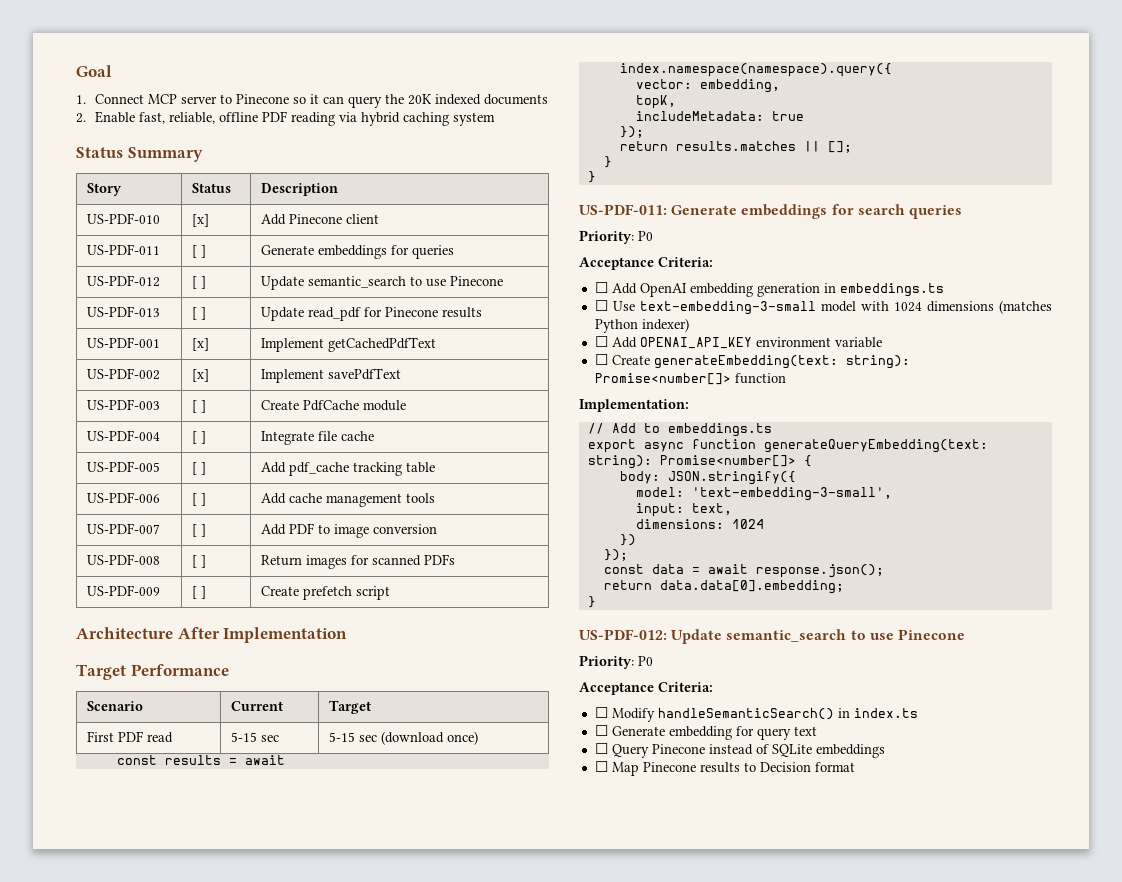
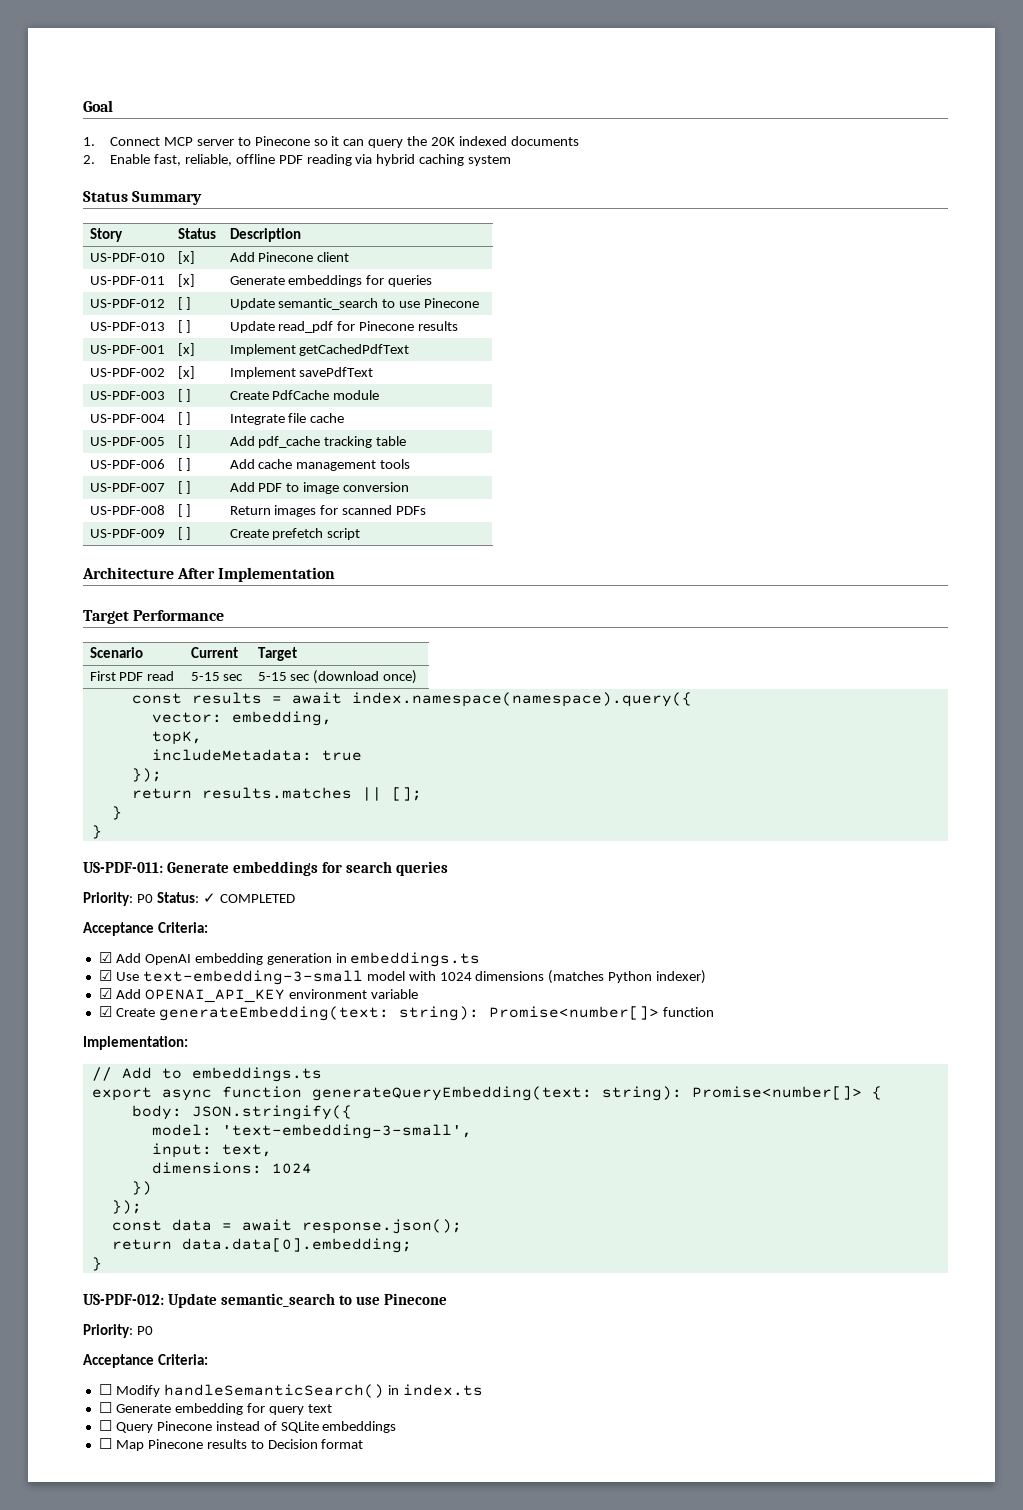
- US-PDF-011 | [ ] | Generate embeddings for queries
+ US-PDF-011 | [x] | Generate embeddings for queries
  US-PDF-011: Generate embeddings for search queries
- Priority: P0
+ Priority: P0 Status: ✓ COMPLETED
  Acceptance Criteria:
- ☐ Add OpenAI embedding generation in embeddings.ts
+ ☑ Add OpenAI embedding generation in embeddings.ts
- ☐ Use text-embedding-3-small model with 1024 dimensions (matches Python indexer)
+ ☑ Use text-embedding-3-small model with 1024 dimensions (matches Python indexer)
- ☐ Add OPENAI_API_KEY environment variable
+ ☑ Add OPENAI_API_KEY environment variable
- ☐ Create generateEmbedding(text: string): Promise<number[]> function
+ ☑ Create generateEmbedding(text: string): Promise<number[]> function

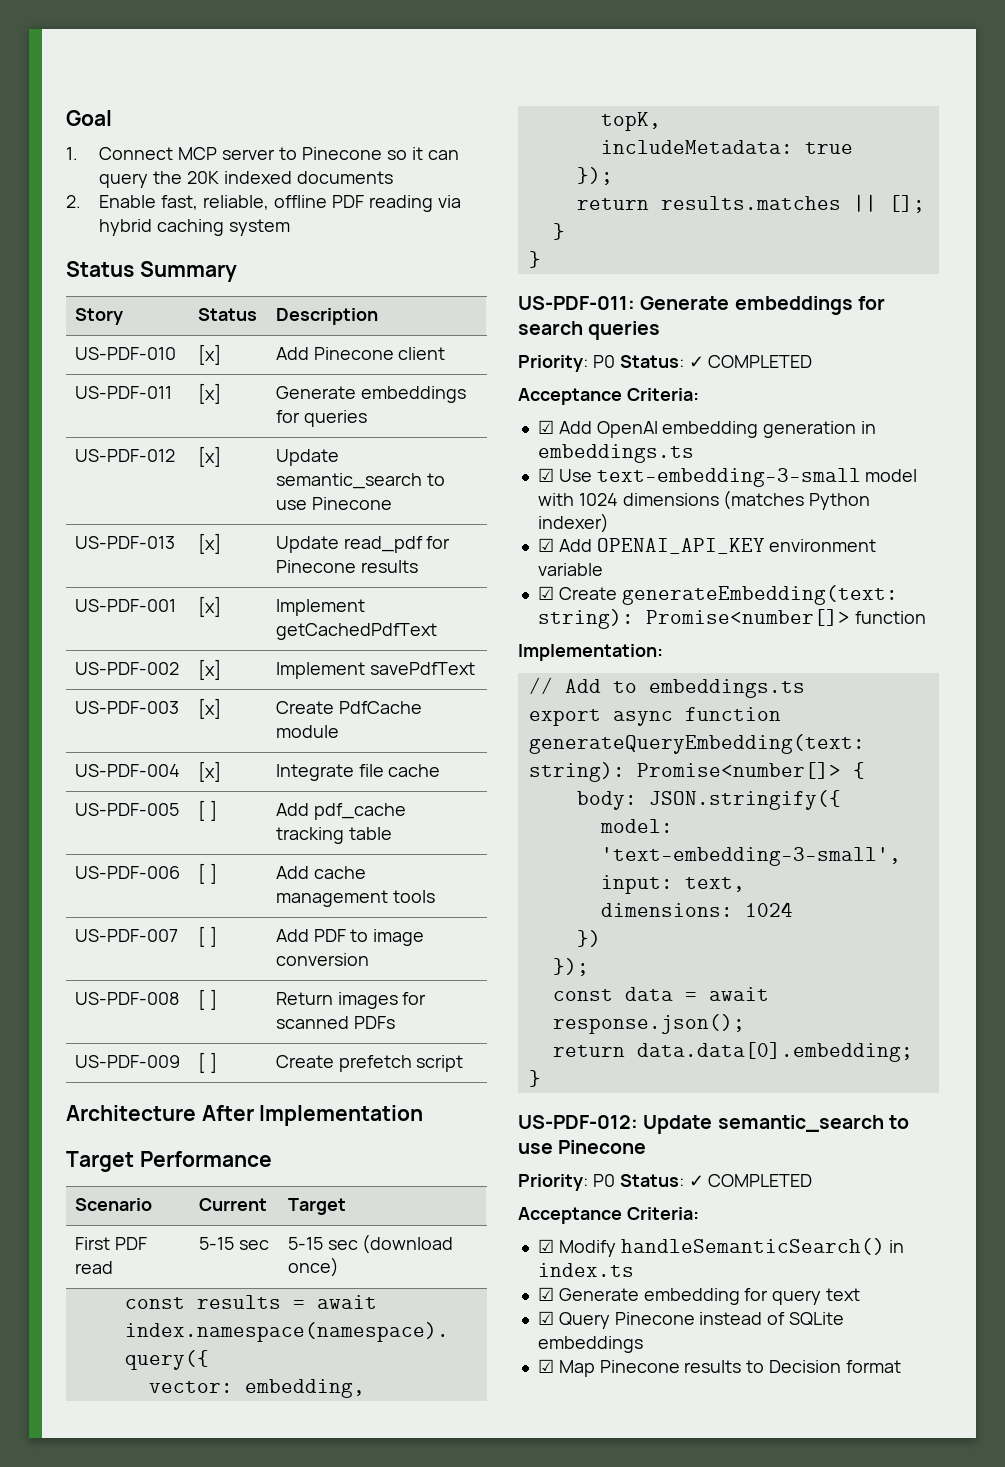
- US-PDF-012 | [ ] | Update semantic_search to use Pinecone
+ US-PDF-012 | [x] | Update semantic_search to use Pinecone
- US-PDF-013 | [ ] | Update read_pdf for Pinecone results
+ US-PDF-013 | [x] | Update read_pdf for Pinecone results
- US-PDF-003 | [ ] | Create PdfCache module
+ US-PDF-003 | [x] | Create PdfCache module
- US-PDF-004 | [ ] | Integrate file cache
+ US-PDF-004 | [x] | Integrate file cache
  US-PDF-012: Update semantic_search to use Pinecone
- Priority: P0
+ Priority: P0 Status: ✓ COMPLETED
  Acceptance Criteria:
- ☐ Modify handleSemanticSearch() in index.ts
+ ☑ Modify handleSemanticSearch() in index.ts
- ☐ Generate embedding for query text
+ ☑ Generate embedding for query text
- ☐ Query Pinecone instead of SQLite embeddings
+ ☑ Query Pinecone instead of SQLite embeddings
- ☐ Map Pinecone results to Decision format
+ ☑ Map Pinecone results to Decision format

